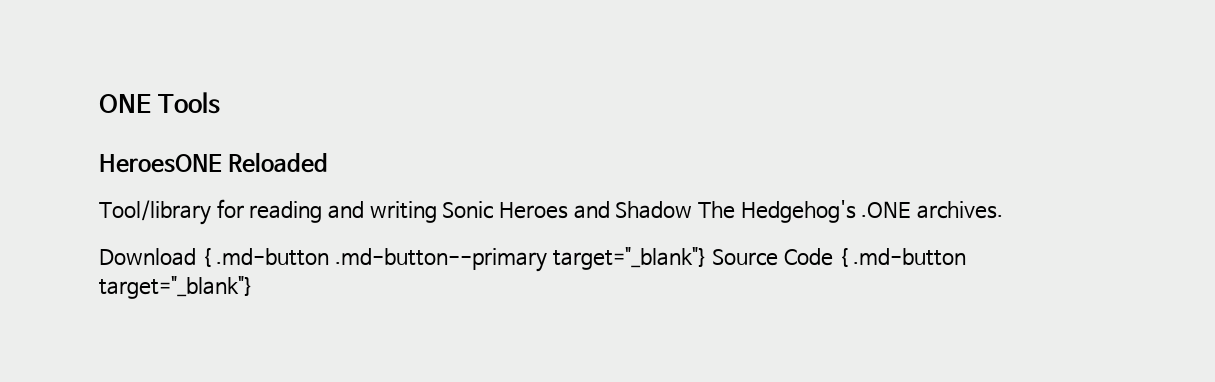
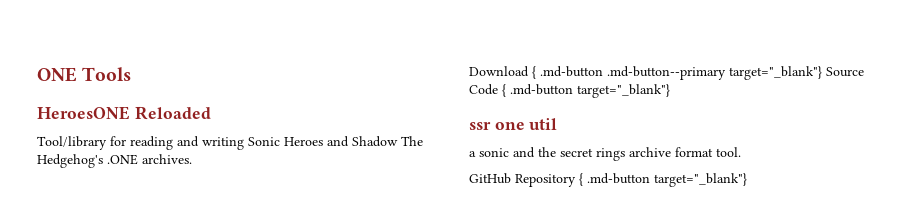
+ ssr one util
+ a sonic and the secret rings archive format tool.
+ GitHub Repository { .md-button target="_blank"}

